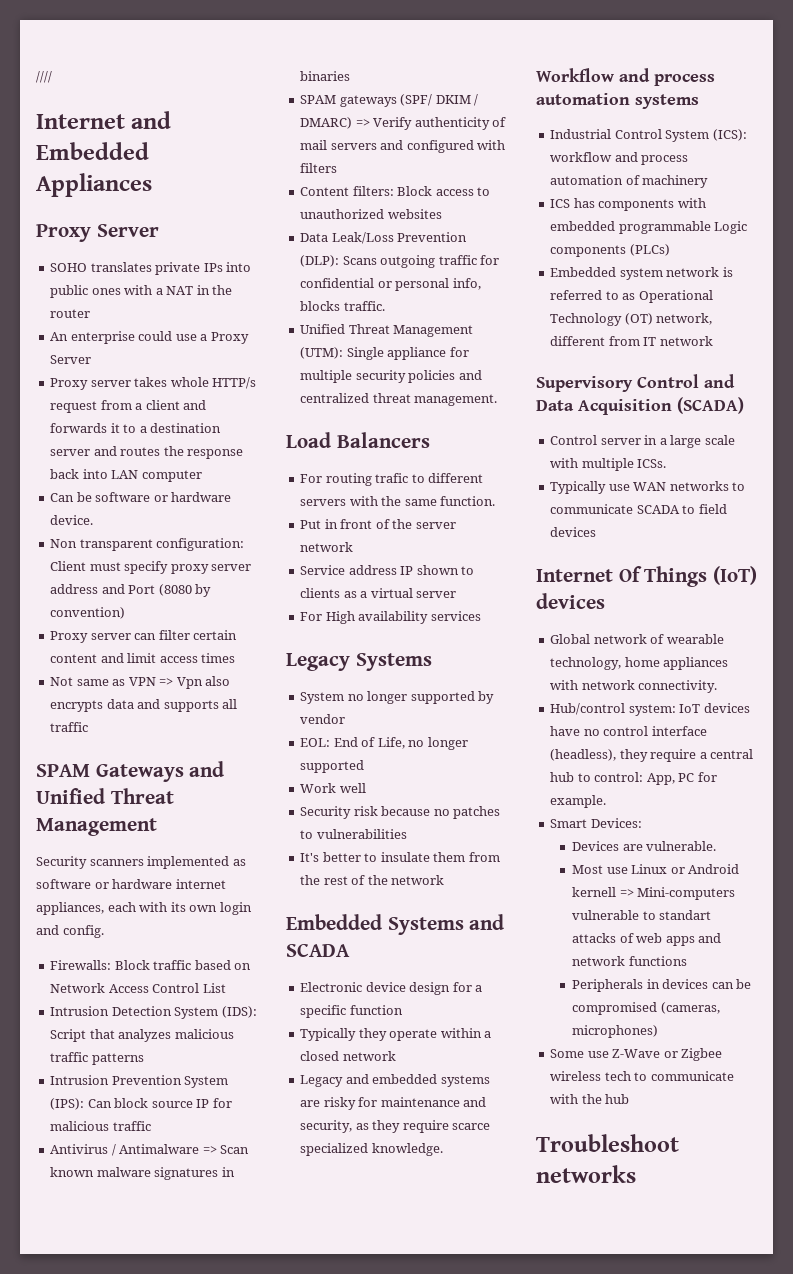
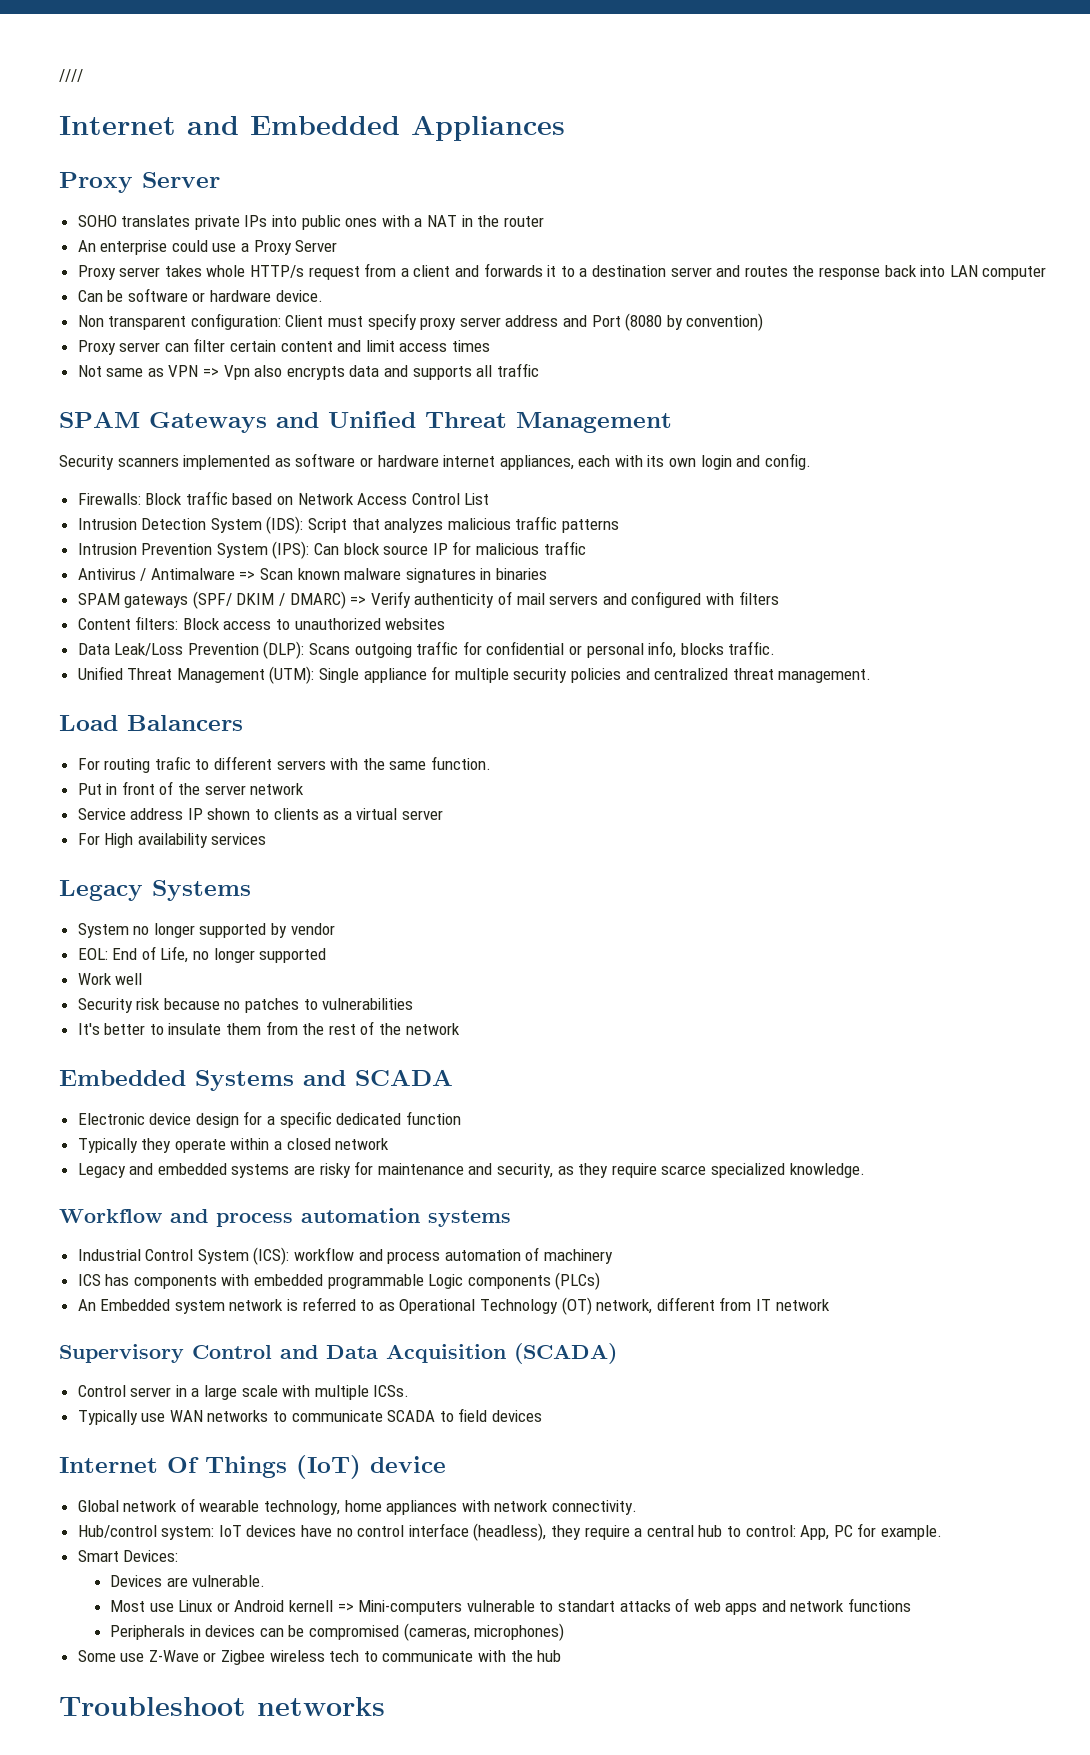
- Electronic device design for a specific function
+ Electronic device design for a specific dedicated function
- Embedded system network is referred to as Operational Technology (OT) network, different from IT network
+ An Embedded system network is referred to as Operational Technology (OT) network, different from IT network
- Internet Of Things (IoT) devices
+ Internet Of Things (IoT) device

